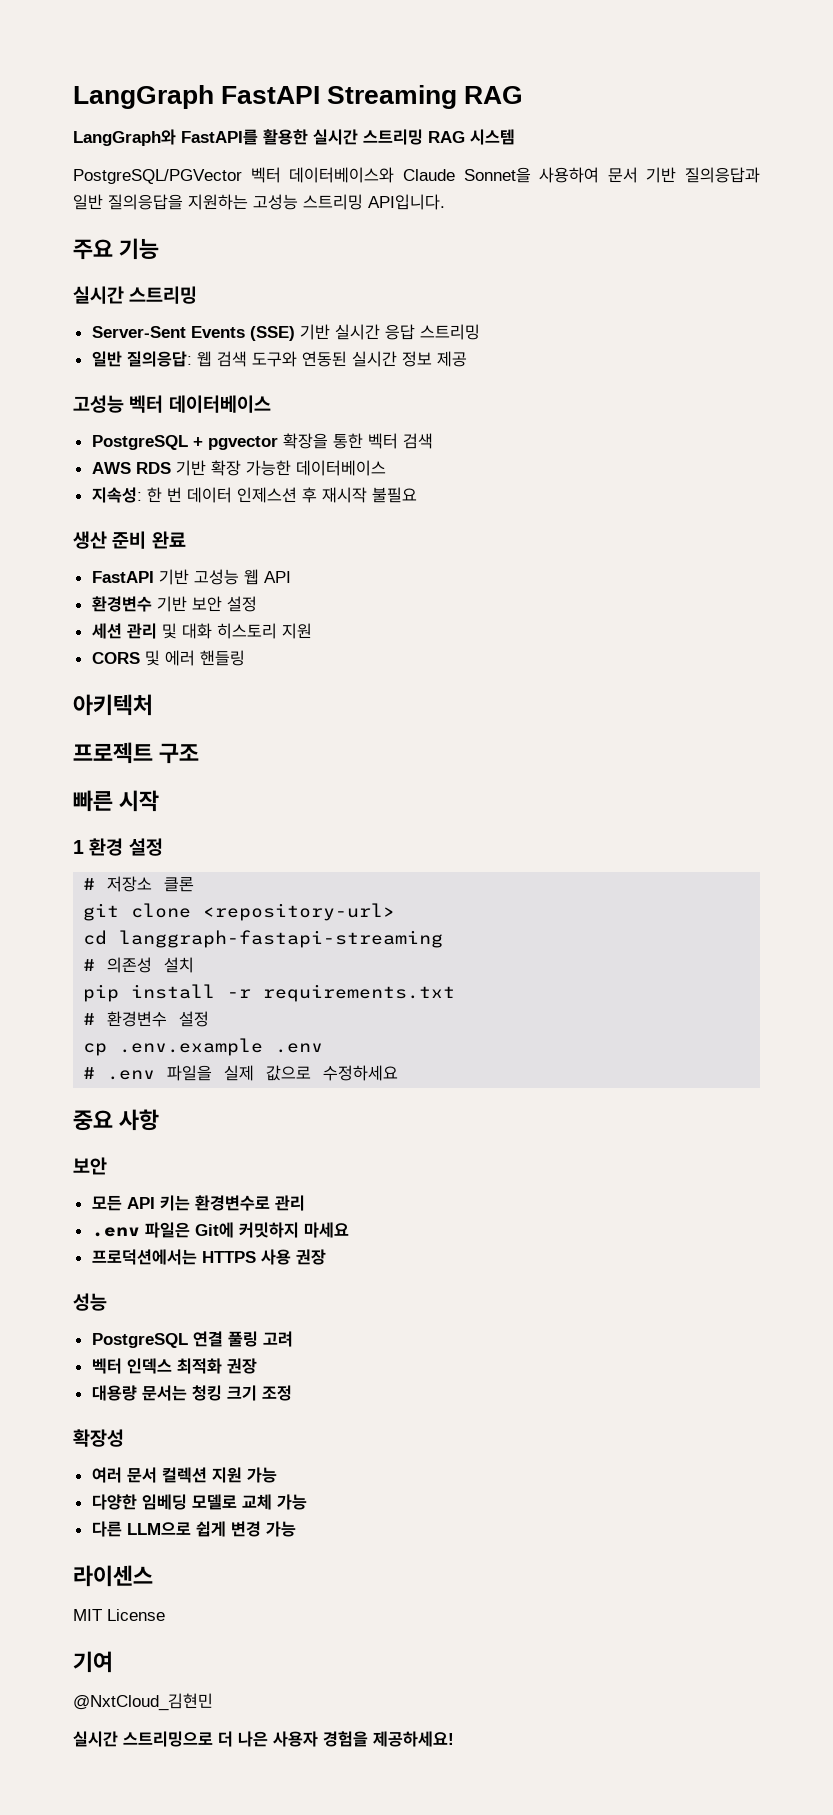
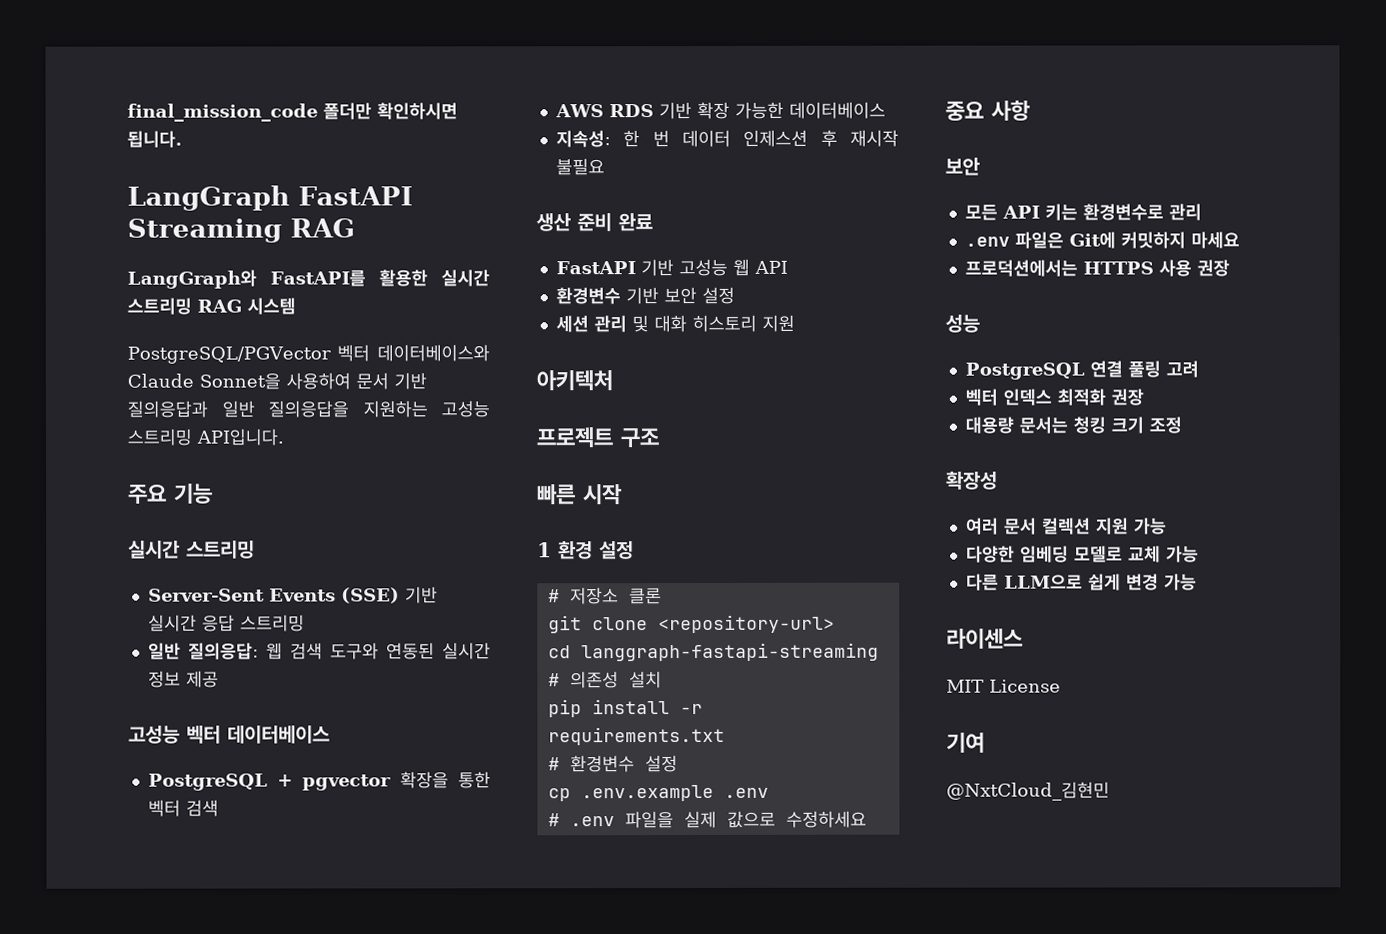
+ final_mission_code 폴더만 확인하시면 됩니다.
- CORS 및 에러 핸들링
- 실시간 스트리밍으로 더 나은 사용자 경험을 제공하세요!

